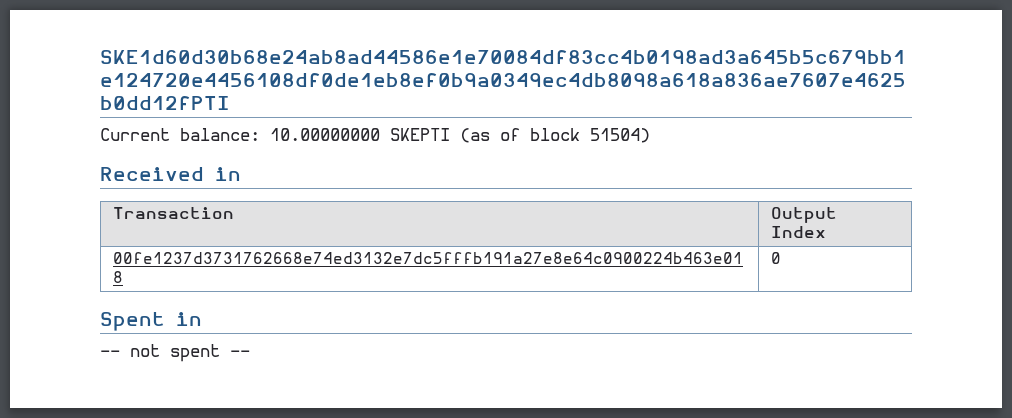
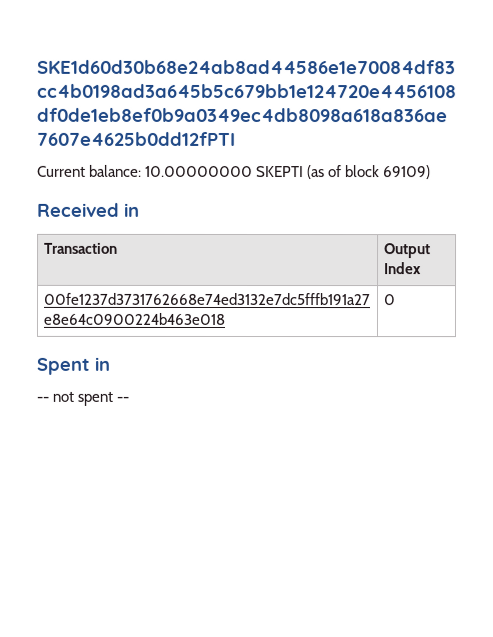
- Current balance: 10.00000000 SKEPTI (as of block 51504)
+ Current balance: 10.00000000 SKEPTI (as of block 69109)

